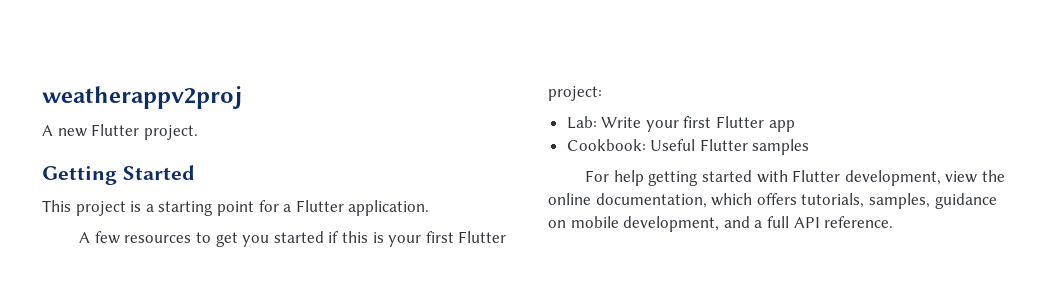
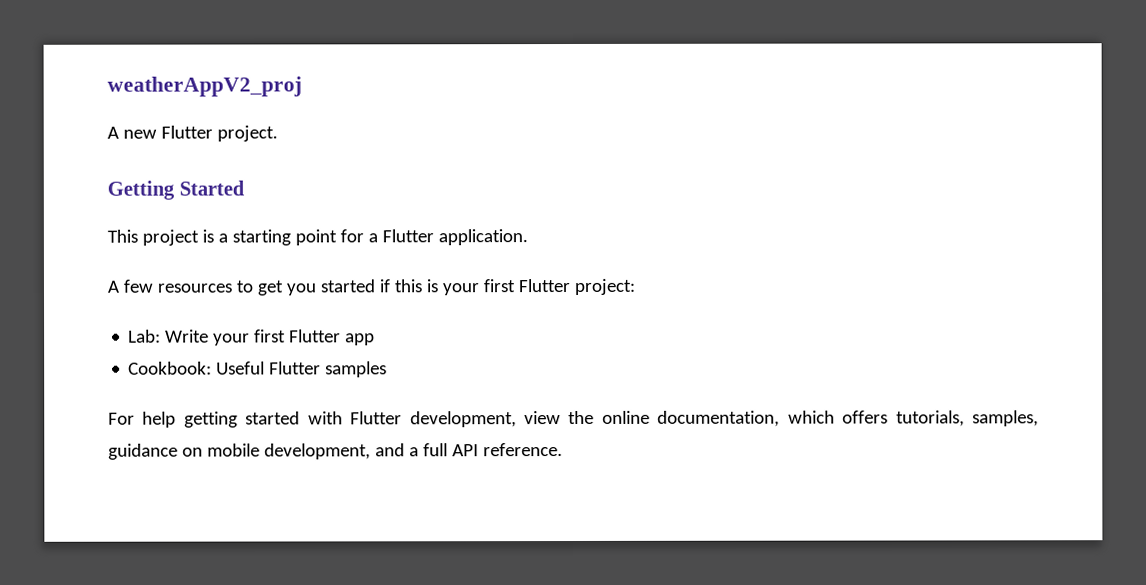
- weatherappv2proj
+ weatherAppV2_proj

